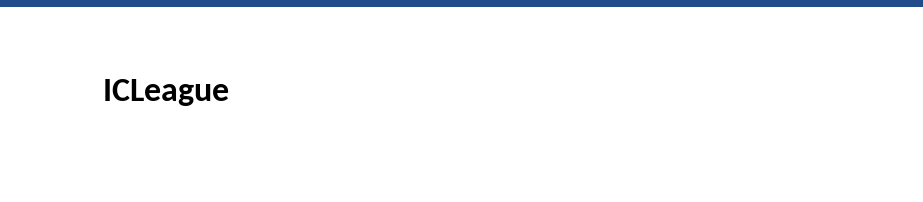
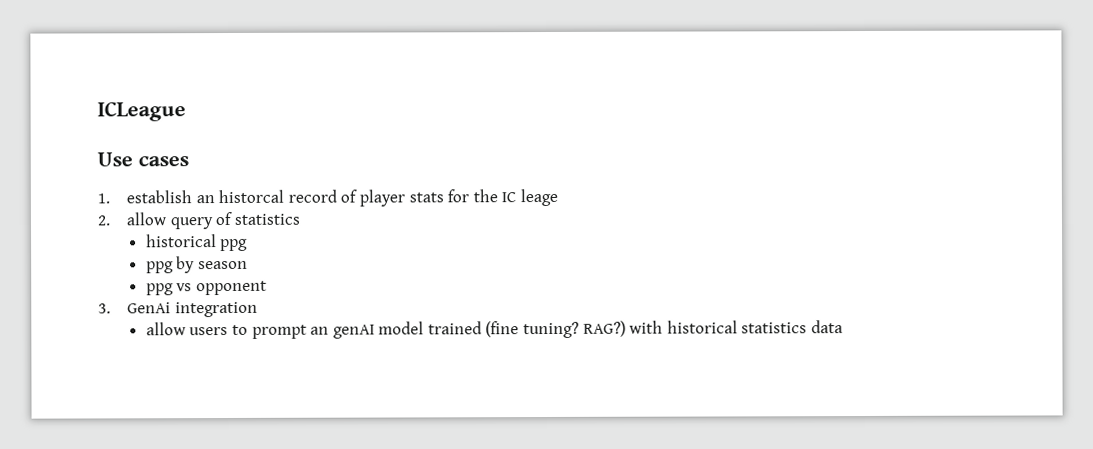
+ Use cases
+ 1. establish an historcal record of player stats for the IC leage
+ 2. allow query of statistics
+ historical ppg
+ ppg by season
+ ppg vs opponent
+ 3. GenAi integration
+ allow users to prompt an genAI model trained (fine tuning? RAG?) with historical statistics data

